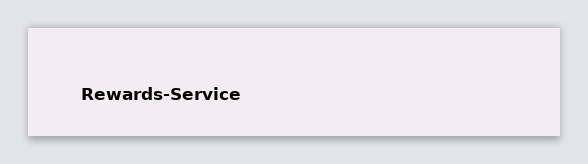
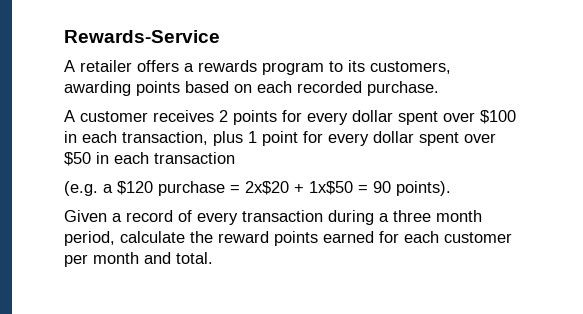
+ A retailer offers a rewards program to its customers, awarding points based on each recorded purchase.
+ A customer receives 2 points for every dollar spent over $100 in each transaction, plus 1 point for every dollar spent over $50 in each transaction
+ (e.g. a $120 purchase = 2x$20 + 1x$50 = 90 points).
+ Given a record of every transaction during a three month period, calculate the reward points earned for each customer per month and total.

